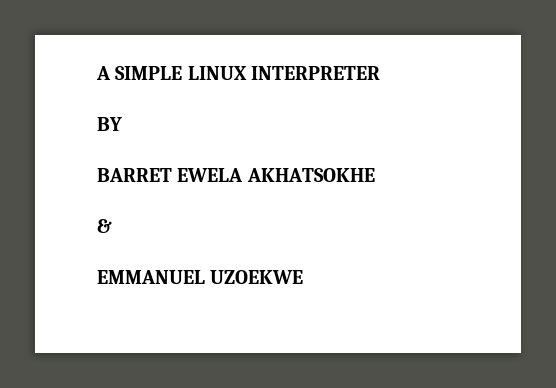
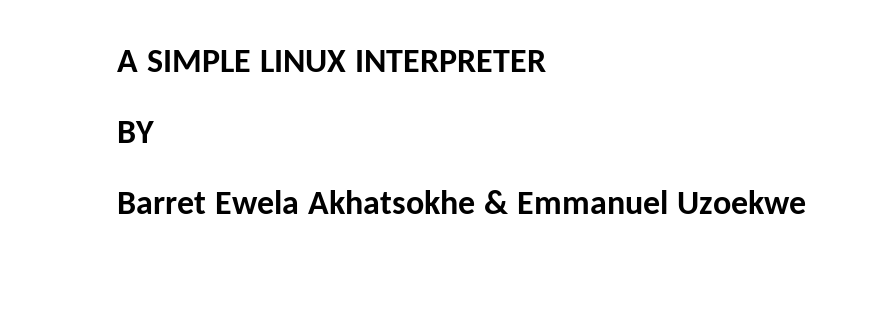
- BARRET EWELA AKHATSOKHE
- &
- EMMANUEL UZOEKWE
+ Barret Ewela Akhatsokhe & Emmanuel Uzoekwe

